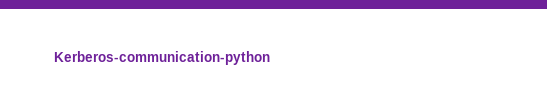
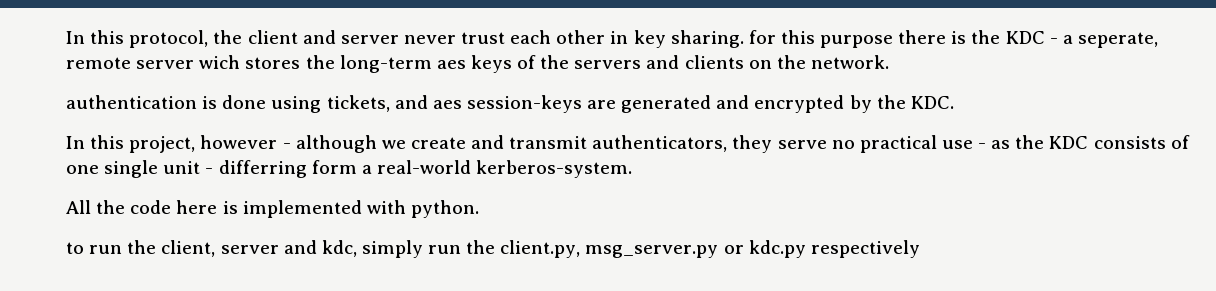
- Kerberos-communication-python
+ In this protocol, the client and server never trust each other in key sharing. for this purpose there is the KDC - a seperate, remote server wich stores the long-term aes keys of the servers and clients on the network.
+ authentication is done using tickets, and aes session-keys are generated and encrypted by the KDC.
+ In this project, however - although we create and transmit authenticators, they serve no practical use - as the KDC consists of one single unit - differring form a real-world kerberos-system.
+ All the code here is implemented with python.
+ to run the client, server and kdc, simply run the client.py, msg_server.py or kdc.py respectively

